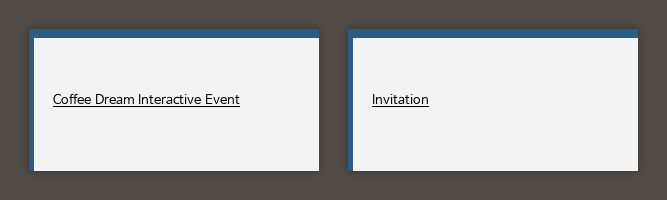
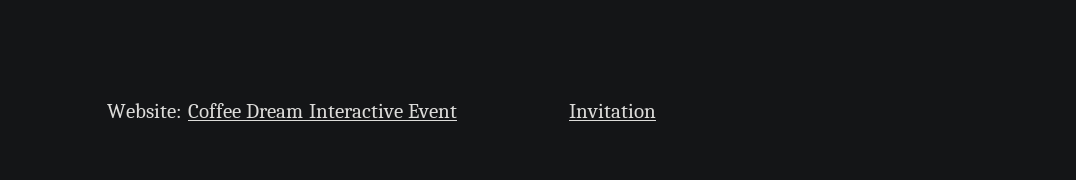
- Coffee Dream Interactive Event Invitation
+ Website: Coffee Dream Interactive Event Invitation

